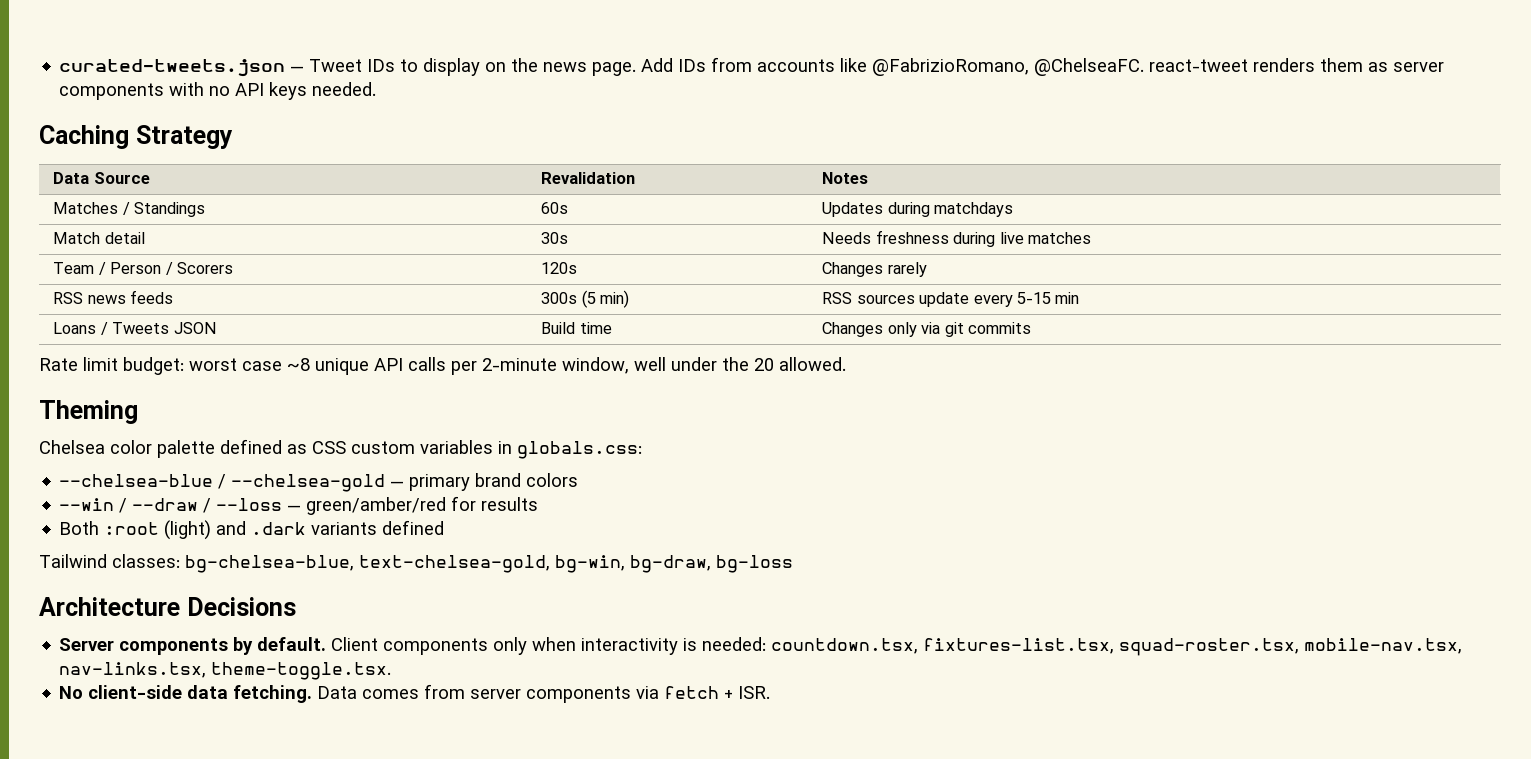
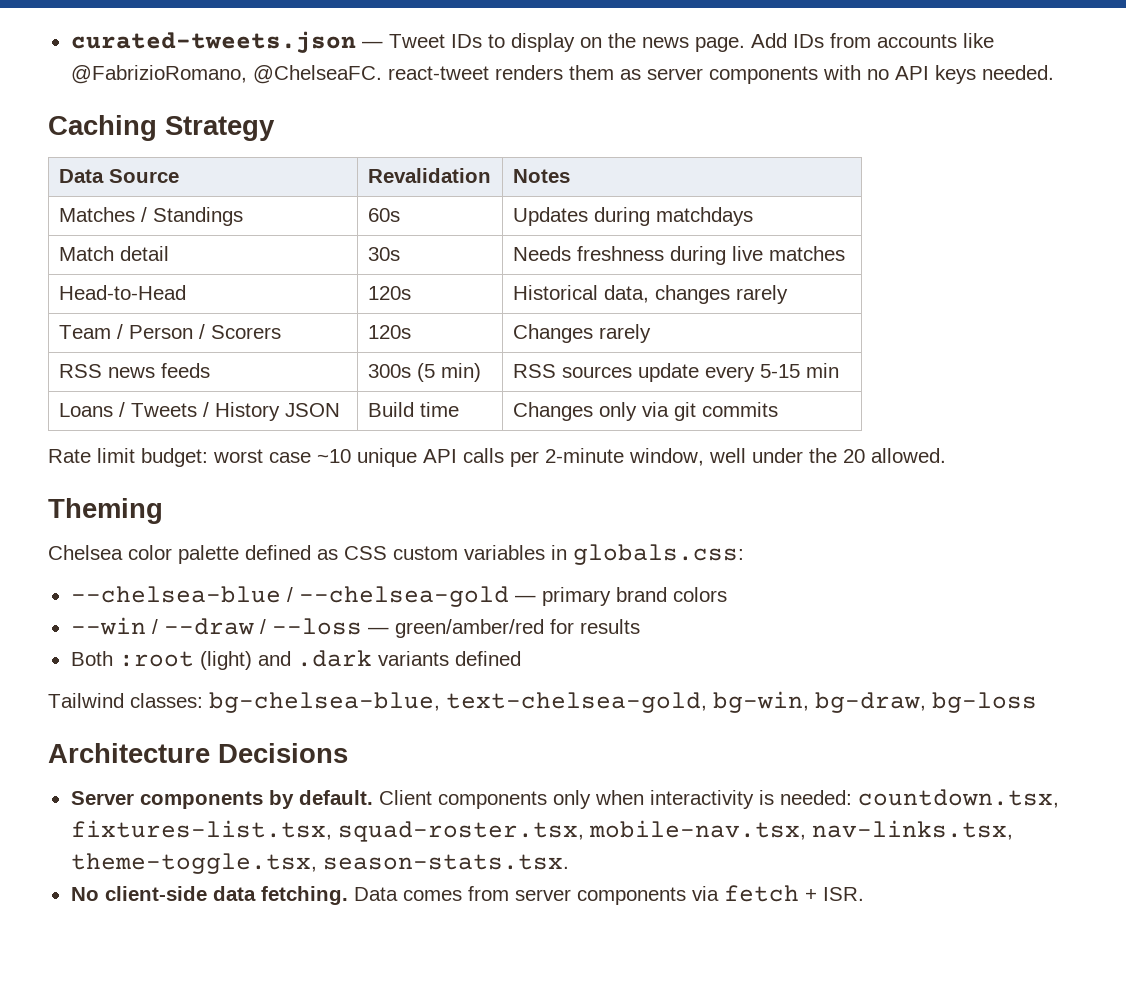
+ Head-to-Head | 120s | Historical data, changes rarely
- Loans / Tweets JSON | Build time | Changes only via git commits
+ Loans / Tweets / History JSON | Build time | Changes only via git commits
- Rate limit budget: worst case ~8 unique API calls per 2-minute window, well under the 20 allowed.
+ Rate limit budget: worst case ~10 unique API calls per 2-minute window, well under the 20 allowed.
- Client components only when interactivity is needed: countdown.tsx, fixtures-list.tsx, squad-roster.tsx, mobile-nav.tsx, nav-links.tsx, theme-toggle.tsx.
+ Client components only when interactivity is needed: countdown.tsx, fixtures-list.tsx, squad-roster.tsx, mobile-nav.tsx, nav-links.tsx, theme-toggle.tsx, season-stats.tsx.

